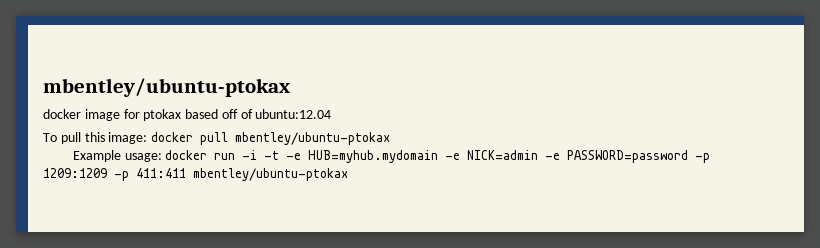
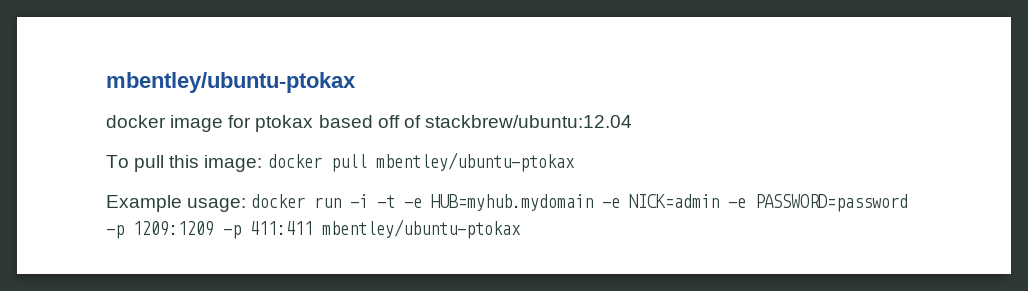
- docker image for ptokax based off of ubuntu:12.04
+ docker image for ptokax based off of stackbrew/ubuntu:12.04

